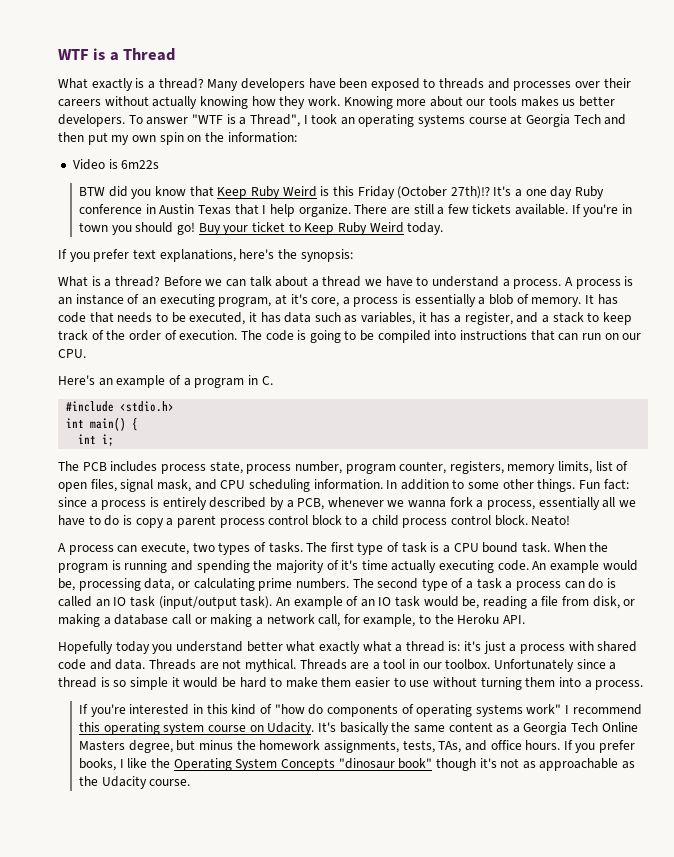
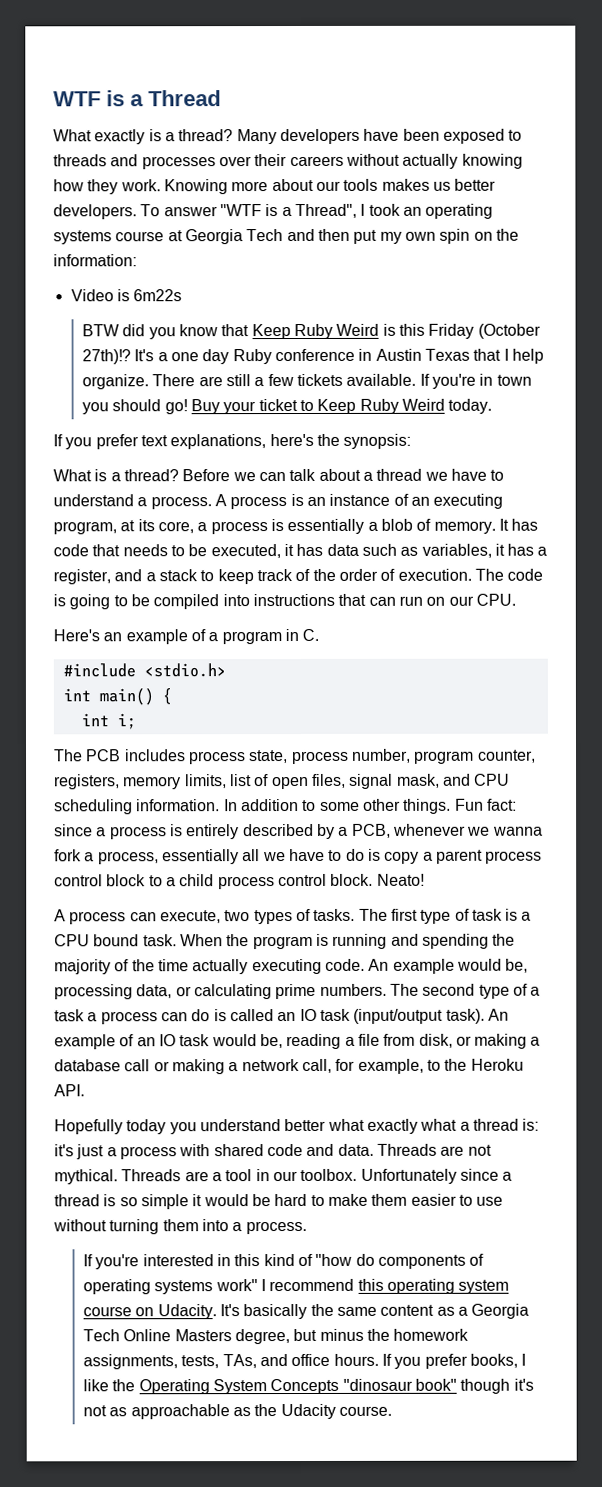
- A process is an instance of an executing program, at it's core, a process is essentially a blob of memory.
+ A process is an instance of an executing program, at its core, a process is essentially a blob of memory.
- When the program is running and spending the majority of it's time actually executing code.
+ When the program is running and spending the majority of the time actually executing code.

